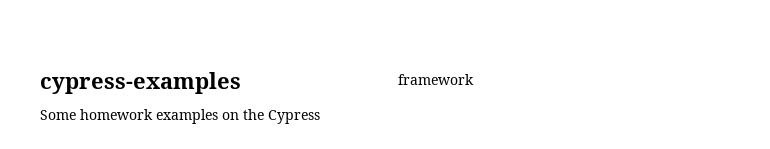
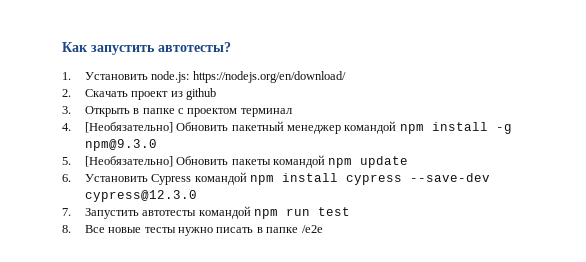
- cypress-examples
- Some homework examples on the Cypress framework
+ Как запустить автотесты?
+ 1. Установить node.js: https://nodejs.org/en/download/
+ 2. Скачать проект из github
+ 3. Открыть в папке с проектом терминал
+ 4. [Необязательно] Обновить пакетный менеджер командой npm install -g npm@9.3.0
+ 5. [Необязательно] Обновить пакеты командой npm update
+ 6. Установить Cypress командой npm install cypress --save-dev cypress@12.3.0
+ 7. Запустить автотесты командой npm run test
+ 8. Все новые тесты нужно писать в папке /e2e

